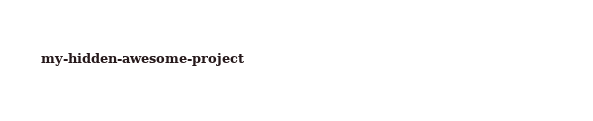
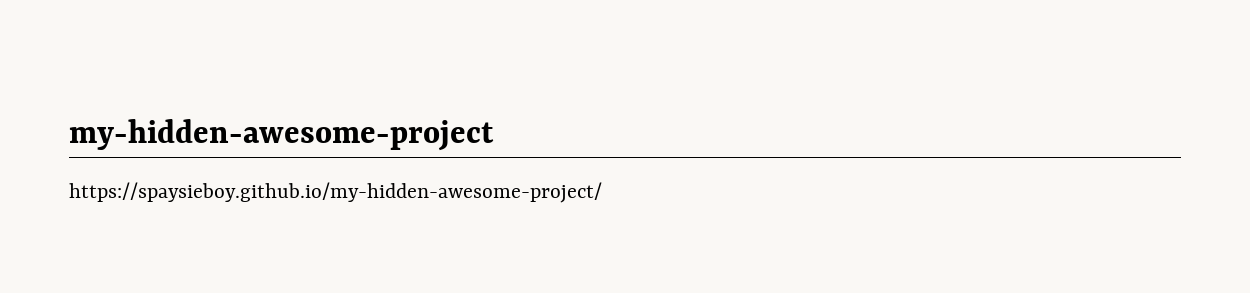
+ https://spaysieboy.github.io/my-hidden-awesome-project/

